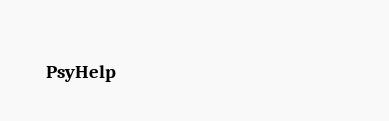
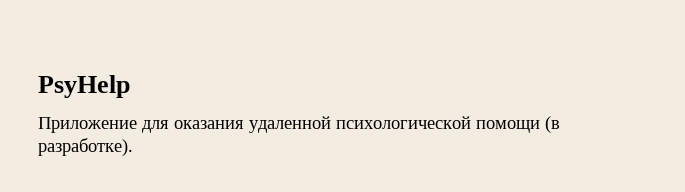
+ Приложение для оказания удаленной психологической помощи (в разработке).

